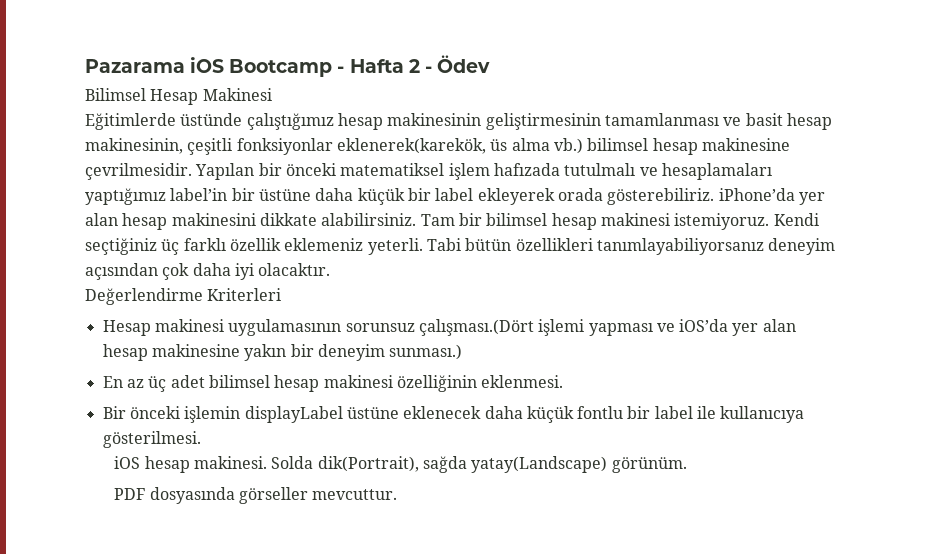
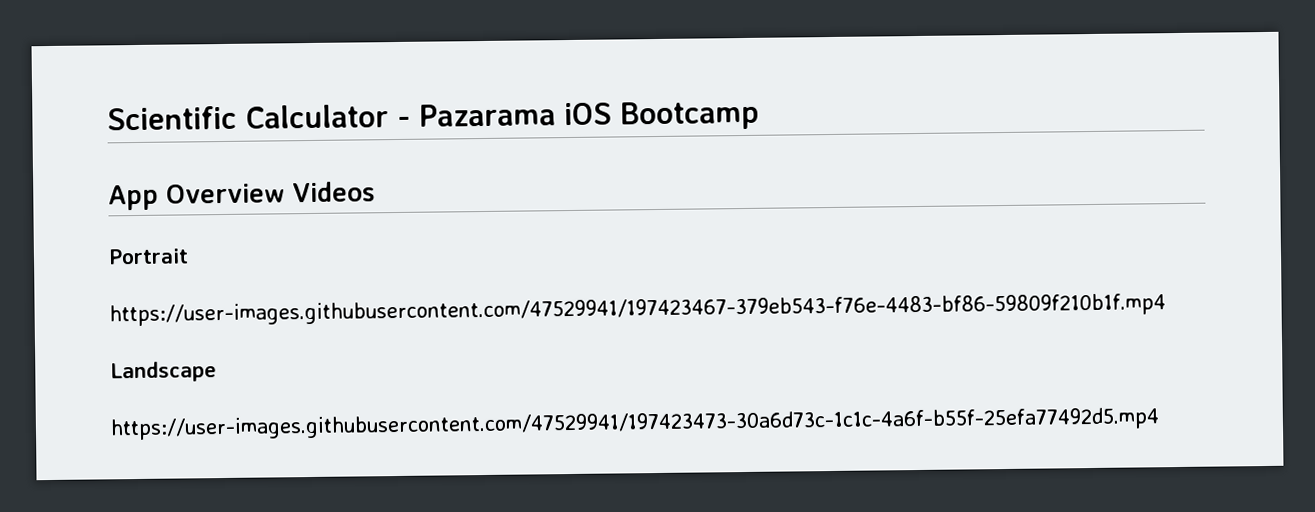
- Pazarama iOS Bootcamp - Hafta 2 - Ödev
- Bilimsel Hesap Makinesi
- Eğitimlerde üstünde çalıştığımız hesap makinesinin geliştirmesinin tamamlanması ve basit hesap makinesinin, çeşitli fonksiyonlar eklenerek(karekök, üs alma vb.) bilimsel hesap makinesine çevrilmesidir. Yapılan bir önceki matematiksel işlem hafızada tutulmalı ve hesaplamaları yaptığımız label’in bir üstüne daha küçük bir label ekleyerek orada gösterebiliriz. iPhone’da yer alan hesap makinesini dikkate alabilirsiniz. Tam bir bilimsel hesap makinesi istemiyoruz. Kendi seçtiğiniz üç farklı özellik eklemeniz yeterli. Tabi bütün özellikleri tanımlayabiliyorsanız deneyim açısından çok daha iyi olacaktır.
- Değerlendirme Kriterleri
- Hesap makinesi uygulamasının sorunsuz çalışması.(Dört işlemi yapması ve iOS’da yer alan hesap makinesine yakın bir deneyim sunması.)
- En az üç adet bilimsel hesap makinesi özelliğinin eklenmesi.
- Bir önceki işlemin displayLabel üstüne eklenecek daha küçük fontlu bir label ile kullanıcıya gösterilmesi.
- iOS hesap makinesi. Solda dik(Portrait), sağda yatay(Landscape) görünüm.
- PDF dosyasında görseller mevcuttur.
+ Scientific Calculator - Pazarama iOS Bootcamp
+ App Overview Videos
+ Portrait
+ https://user-images.githubusercontent.com/47529941/197423467-379eb543-f76e-4483-bf86-59809f210b1f.mp4
+ Landscape
+ https://user-images.githubusercontent.com/47529941/197423473-30a6d73c-1c1c-4a6f-b55f-25efa77492d5.mp4

